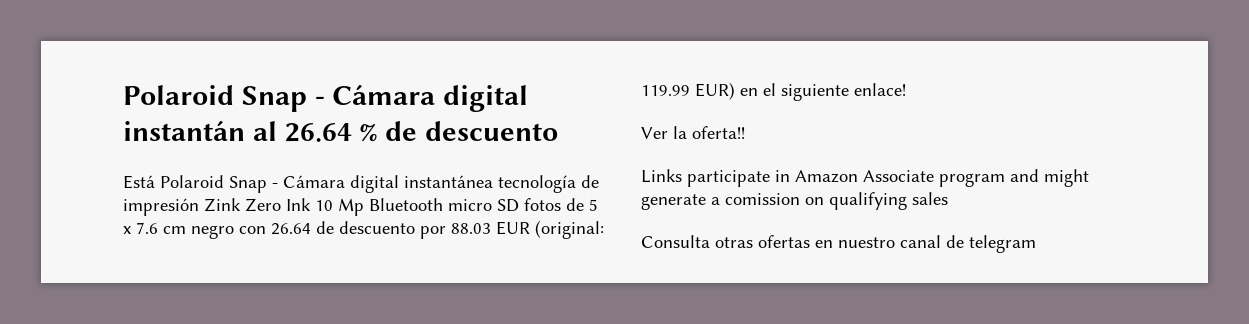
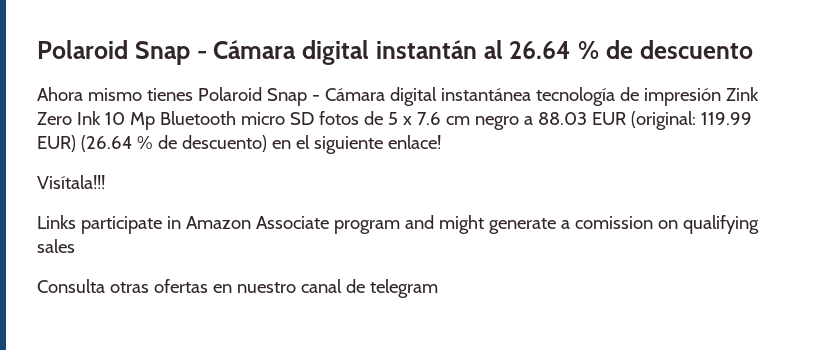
- Está Polaroid Snap - Cámara digital instantánea tecnología de impresión Zink Zero Ink 10 Mp Bluetooth micro SD fotos de 5 x 7.6 cm negro con 26.64 de descuento por 88.03 EUR (original: 119.99 EUR) en el siguiente enlace!
+ Ahora mismo tienes Polaroid Snap - Cámara digital instantánea tecnología de impresión Zink Zero Ink 10 Mp Bluetooth micro SD fotos de 5 x 7.6 cm negro a 88.03 EUR (original: 119.99 EUR) (26.64 % de descuento) en el siguiente enlace!
- Ver la oferta!!
+ Visítala!!!

